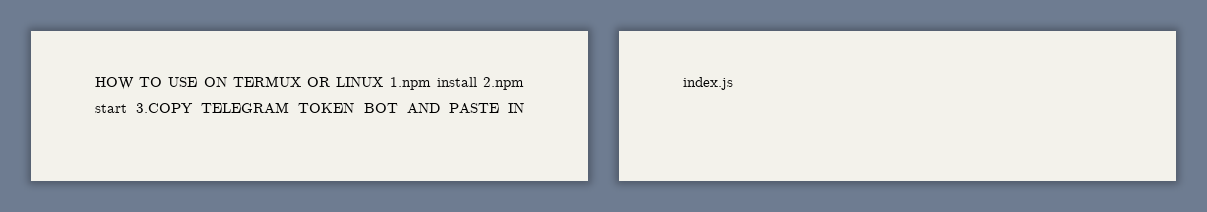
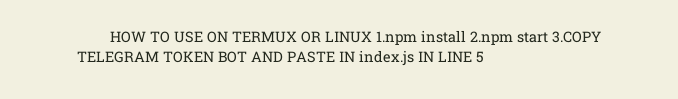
- HOW TO USE ON TERMUX OR LINUX 1.npm install 2.npm start 3.COPY TELEGRAM TOKEN BOT AND PASTE IN index.js
+ HOW TO USE ON TERMUX OR LINUX 1.npm install 2.npm start 3.COPY TELEGRAM TOKEN BOT AND PASTE IN index.js IN LINE 5

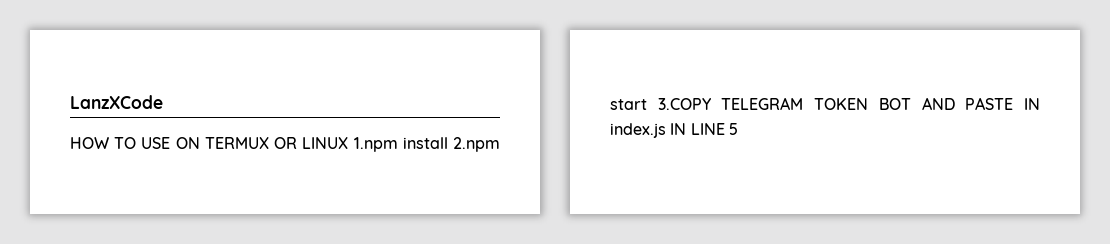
+ LanzXCode

